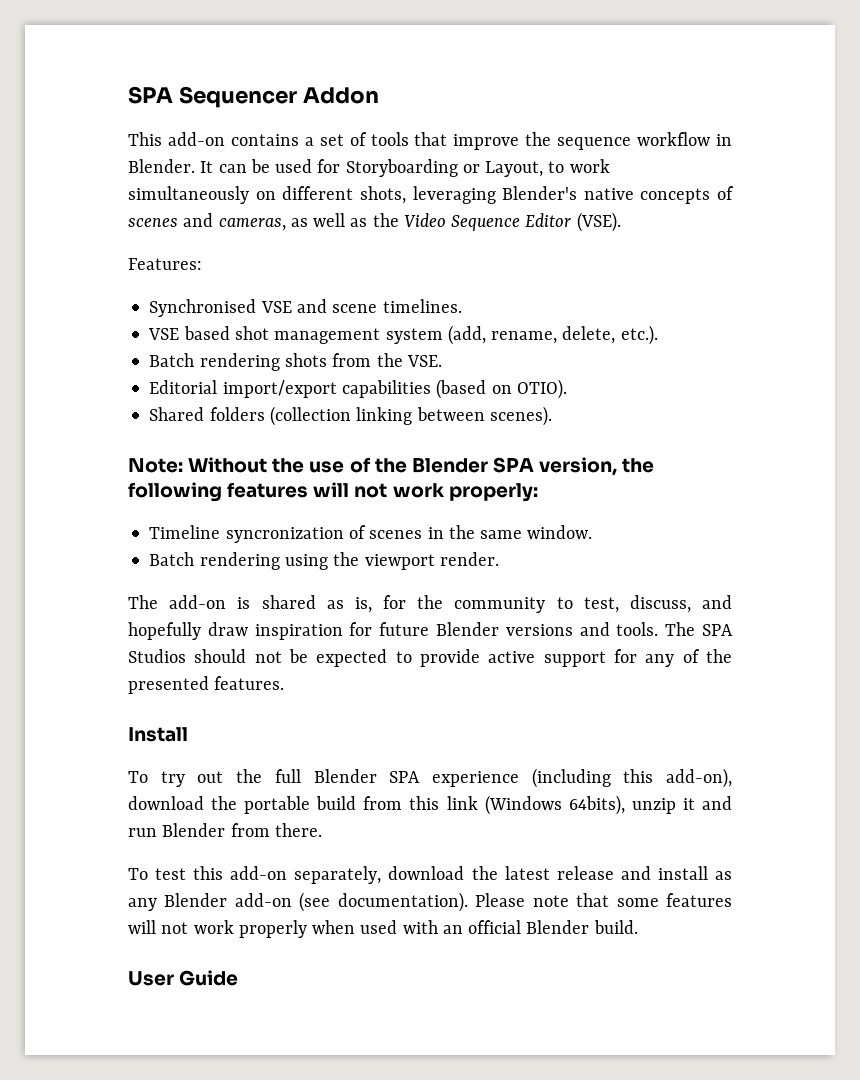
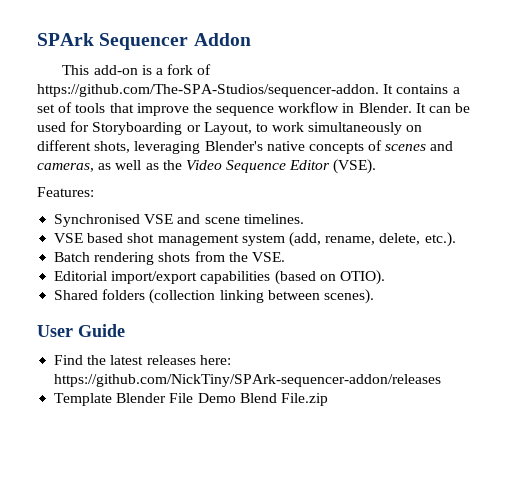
- SPA Sequencer Addon
+ SPArk Sequencer Addon
- This add-on contains a set of tools that improve the sequence workflow in Blender.
+ This add-on is a fork of https://github.com/The-SPA-Studios/sequencer-addon. It contains a set of tools that improve the sequence workflow in Blender.
- Note: Without the use of the Blender SPA version, the following features will not work properly:
- Timeline syncronization of scenes in the same window.
- Batch rendering using the viewport render.
- The add-on is shared as is, for the community to test, discuss, and hopefully draw inspiration for future Blender versions and tools. The SPA Studios should not be expected to provide active support for any of the presented features.
- Install
- To try out the full Blender SPA experience (including this add-on), download the portable build from this link (Windows 64bits), unzip it and run Blender from there.
- To test this add-on separately, download the latest release and install as any Blender add-on (see documentation). Please note that some features will not work properly when used with an official Blender build.
  User Guide
+ Find the latest releases here: https://github.com/NickTiny/SPArk-sequencer-addon/releases
+ Template Blender File Demo Blend File.zip

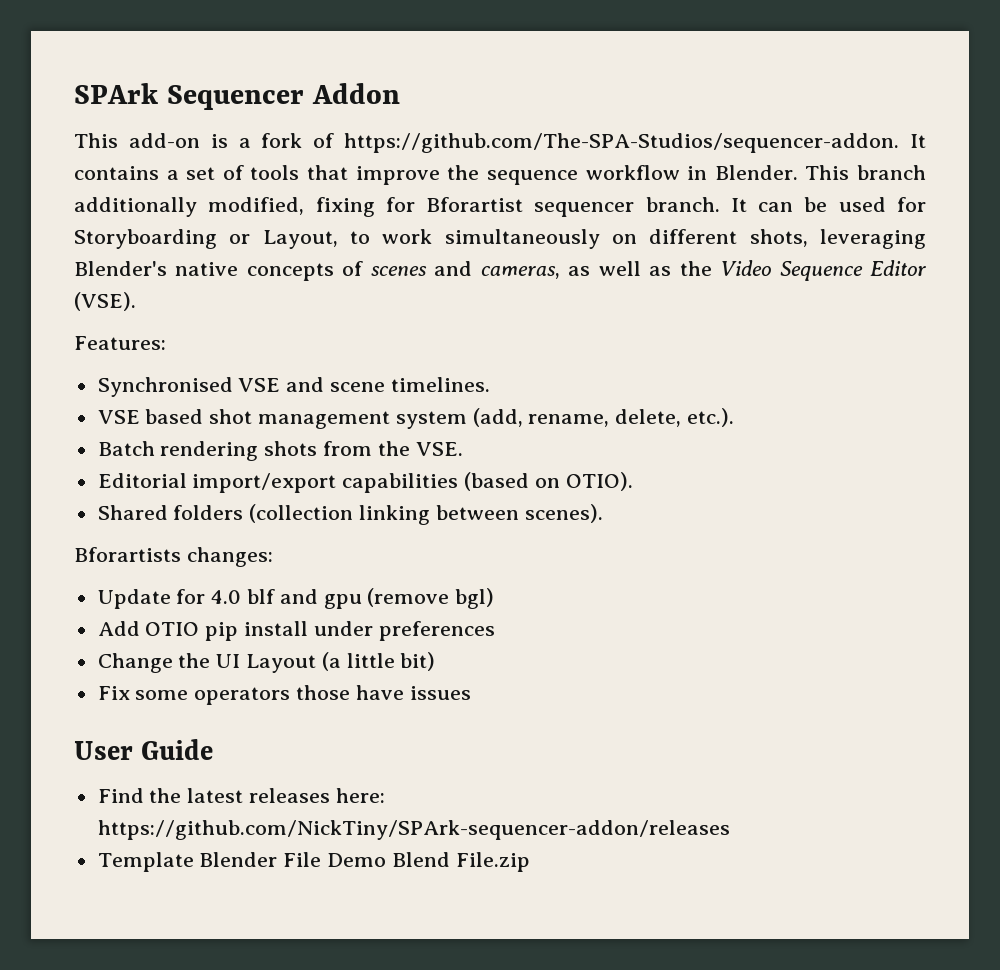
+ This branch additionally modified, fixing for Bforartist sequencer branch.
+ Bforartists changes:
+ Update for 4.0 blf and gpu (remove bgl)
+ Add OTIO pip install under preferences
+ Change the UI Layout (a little bit)
+ Fix some operators those have issues

